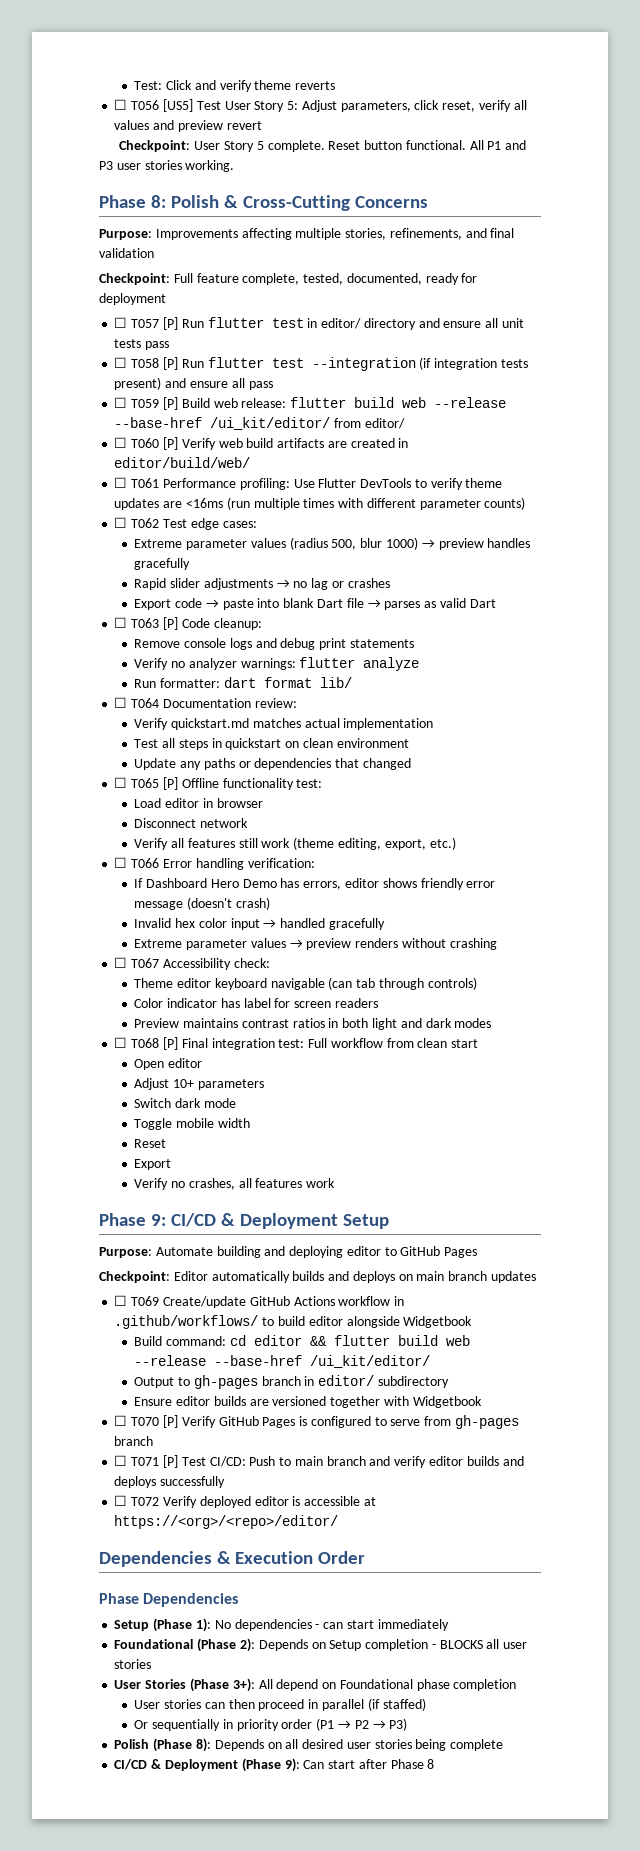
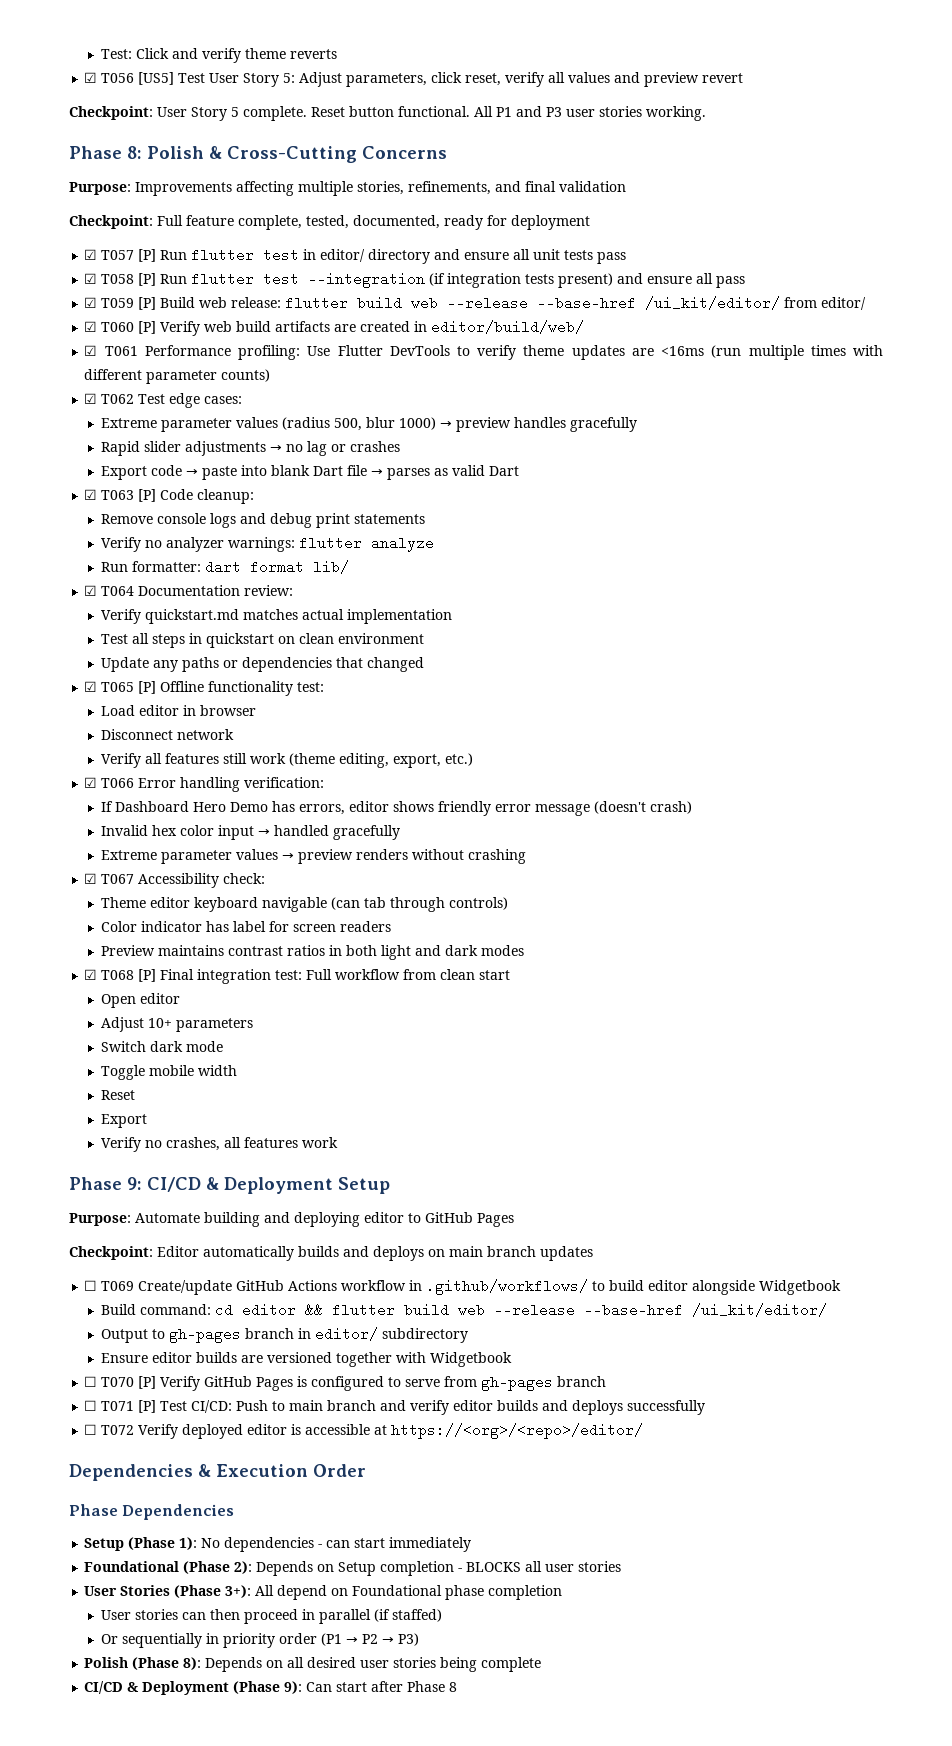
- ☐ T056 [US5] Test User Story 5: Adjust parameters, click reset, verify all values and preview revert
+ ☑ T056 [US5] Test User Story 5: Adjust parameters, click reset, verify all values and preview revert
- ☐ T057 [P] Run flutter test in editor/ directory and ensure all unit tests pass
+ ☑ T057 [P] Run flutter test in editor/ directory and ensure all unit tests pass
- ☐ T058 [P] Run flutter test --integration (if integration tests present) and ensure all pass
+ ☑ T058 [P] Run flutter test --integration (if integration tests present) and ensure all pass
- ☐ T059 [P] Build web release: flutter build web --release --base-href /ui_kit/editor/ from editor/
+ ☑ T059 [P] Build web release: flutter build web --release --base-href /ui_kit/editor/ from editor/
- ☐ T060 [P] Verify web build artifacts are created in editor/build/web/
+ ☑ T060 [P] Verify web build artifacts are created in editor/build/web/
- ☐ T061 Performance profiling: Use Flutter DevTools to verify theme updates are <16ms (run multiple times with different parameter counts)
+ ☑ T061 Performance profiling: Use Flutter DevTools to verify theme updates are <16ms (run multiple times with different parameter counts)
- ☐ T062 Test edge cases:
+ ☑ T062 Test edge cases:
- ☐ T063 [P] Code cleanup:
+ ☑ T063 [P] Code cleanup:
- ☐ T064 Documentation review:
+ ☑ T064 Documentation review:
- ☐ T065 [P] Offline functionality test:
+ ☑ T065 [P] Offline functionality test:
- ☐ T066 Error handling verification:
+ ☑ T066 Error handling verification:
- ☐ T067 Accessibility check:
+ ☑ T067 Accessibility check:
- ☐ T068 [P] Final integration test: Full workflow from clean start
+ ☑ T068 [P] Final integration test: Full workflow from clean start

